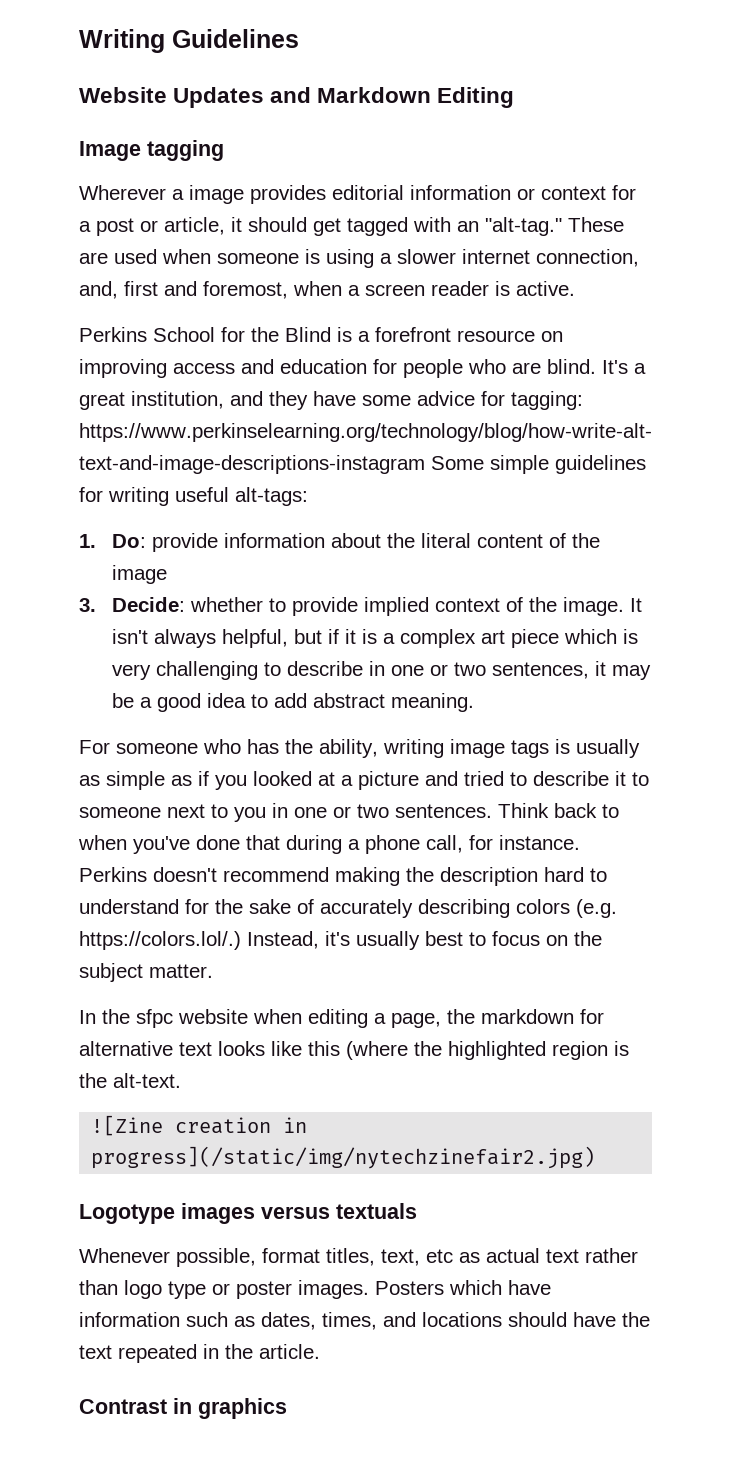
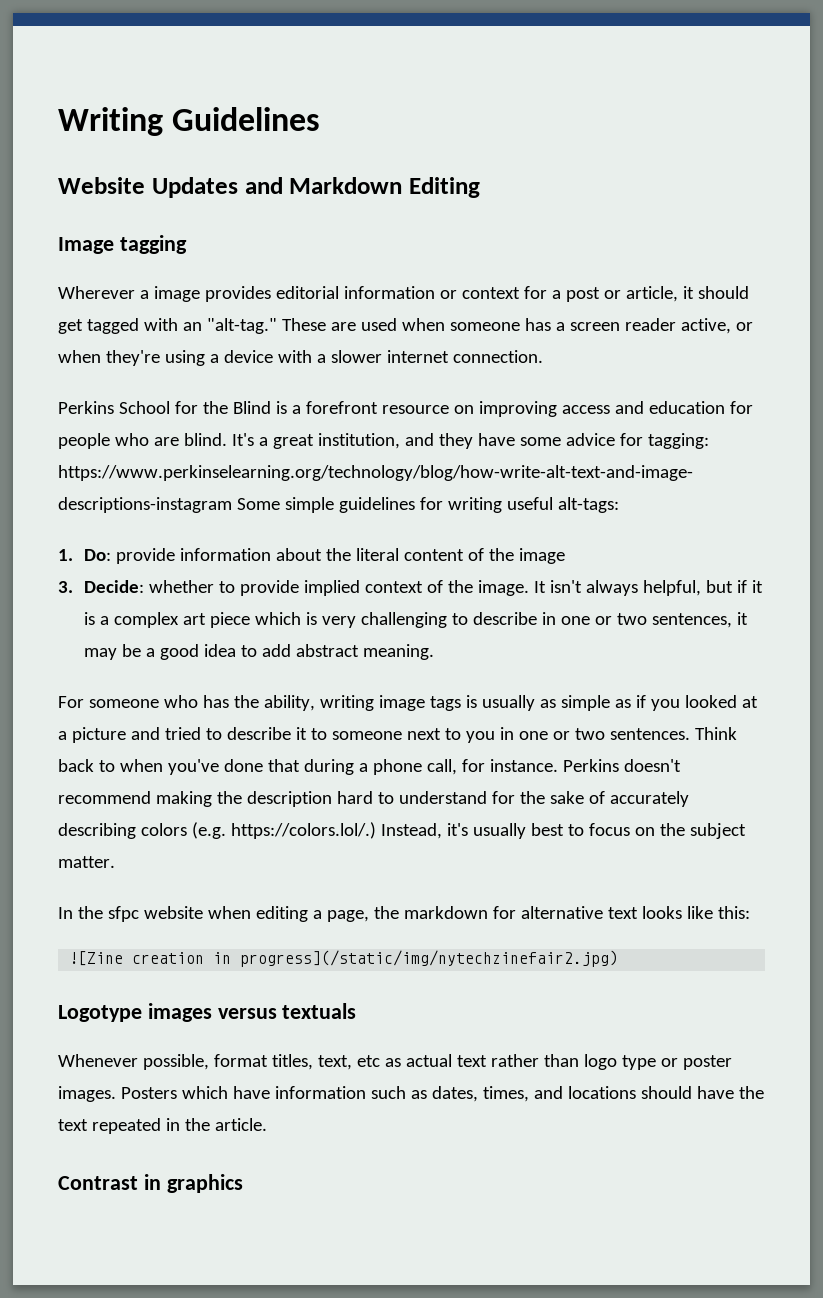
- These are used when someone is using a slower internet connection, and, first and foremost, when a screen reader is active.
+ These are used when someone has a screen reader active, or when they're using a device with a slower internet connection.
- In the sfpc website when editing a page, the markdown for alternative text looks like this (where the highlighted region is the alt-text.
+ In the sfpc website when editing a page, the markdown for alternative text looks like this:

